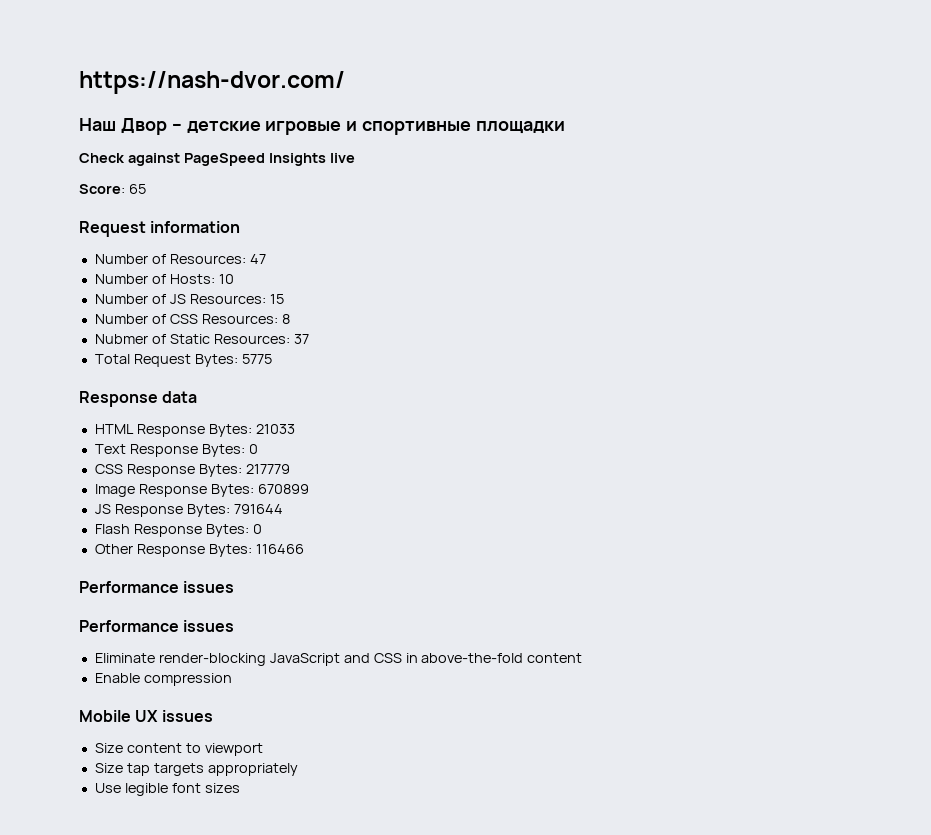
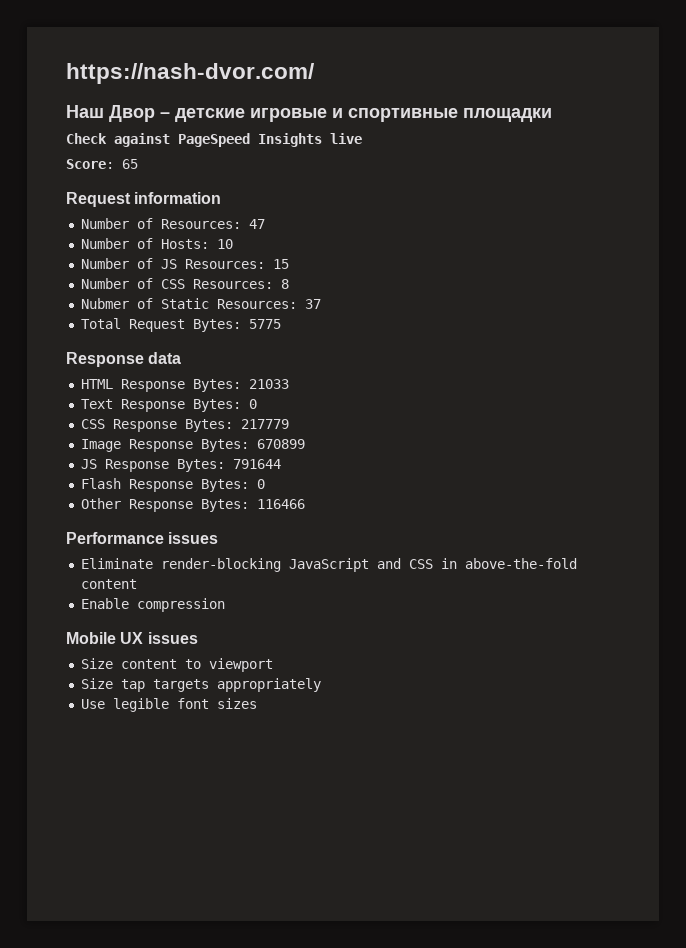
  Other Response Bytes: 116466
- Performance issues

